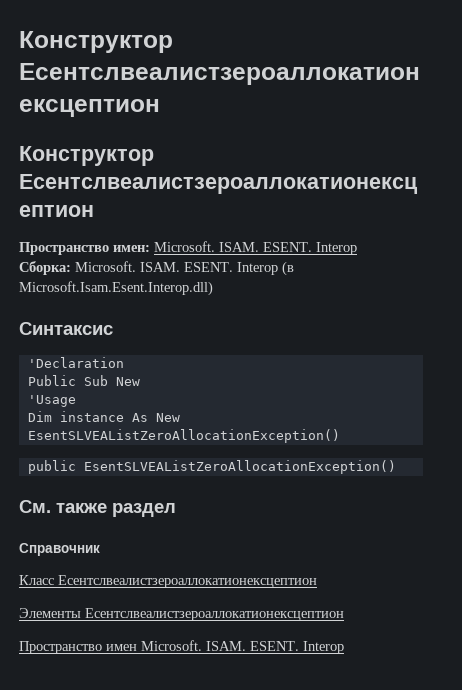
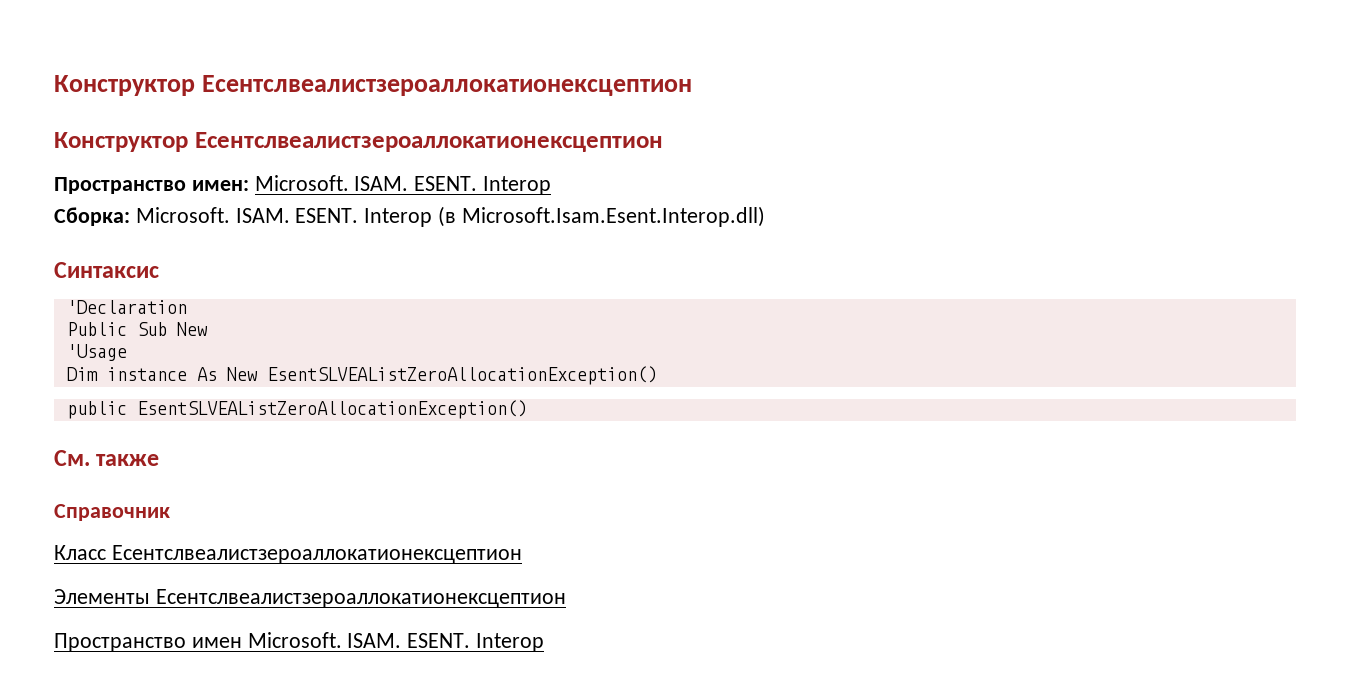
- См. также раздел
+ См. также

